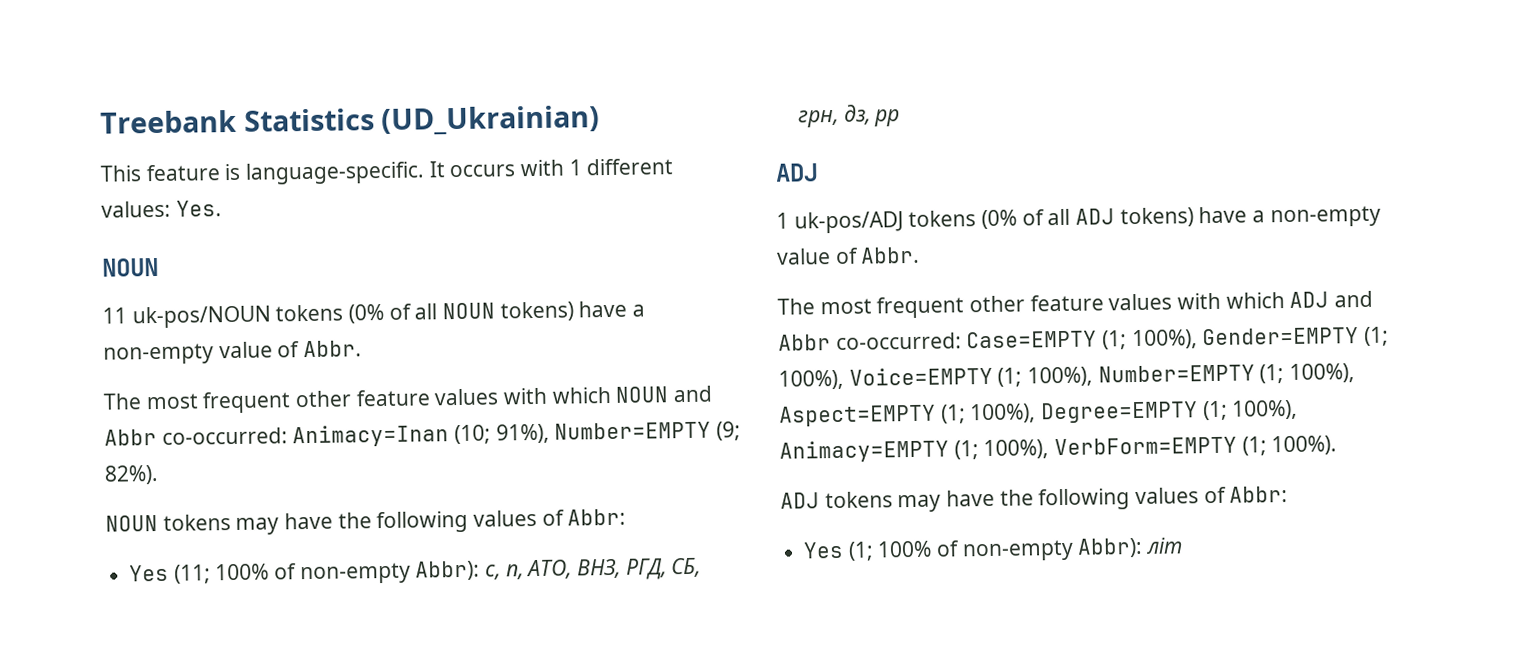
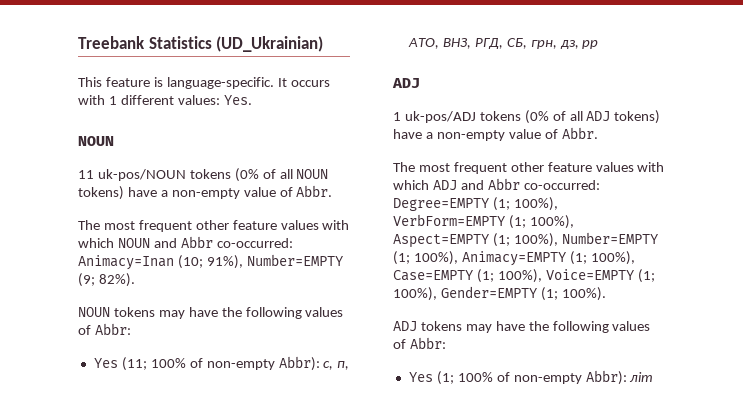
- The most frequent other feature values with which ADJ and Abbr co-occurred: Case=EMPTY (1; 100%), Gender=EMPTY (1; 100%), Voice=EMPTY (1; 100%), Number=EMPTY (1; 100%), Aspect=EMPTY (1; 100%), Degree=EMPTY (1; 100%), Animacy=EMPTY (1; 100%), VerbForm=EMPTY (1; 100%).
+ The most frequent other feature values with which ADJ and Abbr co-occurred: Degree=EMPTY (1; 100%), VerbForm=EMPTY (1; 100%), Aspect=EMPTY (1; 100%), Number=EMPTY (1; 100%), Animacy=EMPTY (1; 100%), Case=EMPTY (1; 100%), Voice=EMPTY (1; 100%), Gender=EMPTY (1; 100%).

